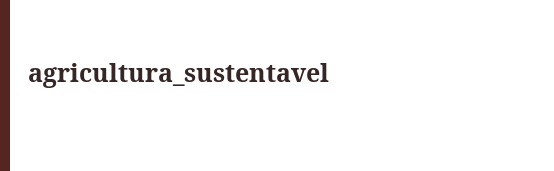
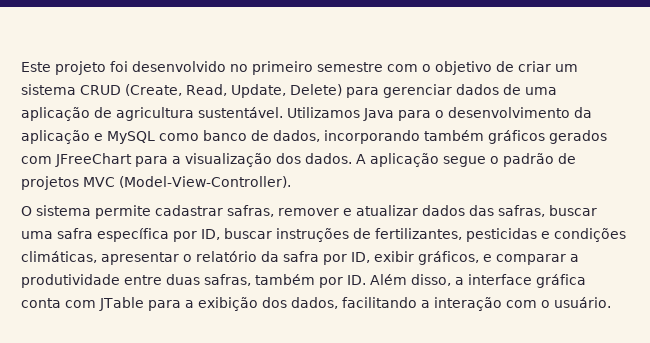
- agricultura_sustentavel
+ Este projeto foi desenvolvido no primeiro semestre com o objetivo de criar um sistema CRUD (Create, Read, Update, Delete) para gerenciar dados de uma aplicação de agricultura sustentável. Utilizamos Java para o desenvolvimento da aplicação e MySQL como banco de dados, incorporando também gráficos gerados com JFreeChart para a visualização dos dados. A aplicação segue o padrão de projetos MVC (Model-View-Controller).
+ O sistema permite cadastrar safras, remover e atualizar dados das safras, buscar uma safra específica por ID, buscar instruções de fertilizantes, pesticidas e condições climáticas, apresentar o relatório da safra por ID, exibir gráficos, e comparar a produtividade entre duas safras, também por ID. Além disso, a interface gráfica conta com JTable para a exibição dos dados, facilitando a interação com o usuário.

